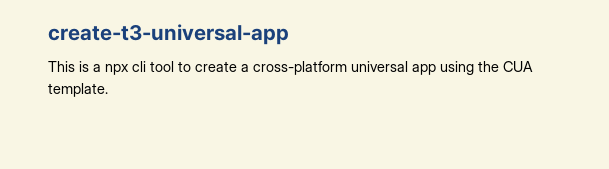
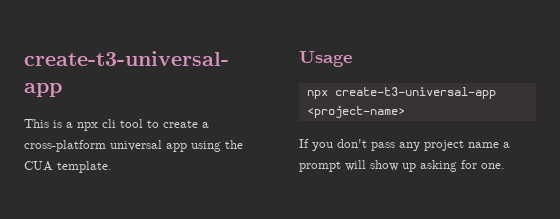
+ Usage
+ npx create-t3-universal-app <project-name>
+ If you don't pass any project name a prompt will show up asking for one.

